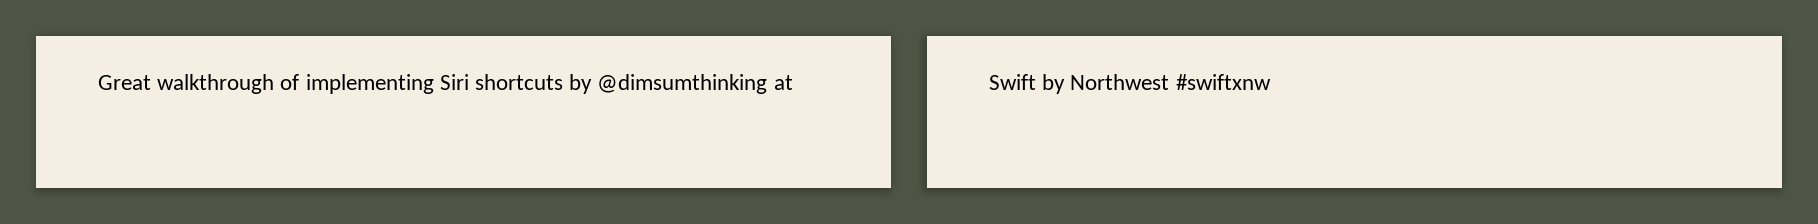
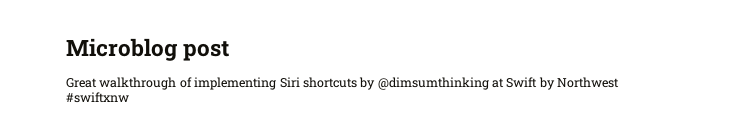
+ Microblog post

